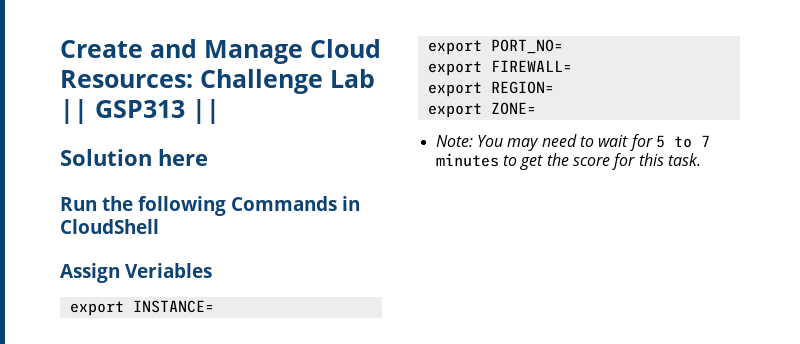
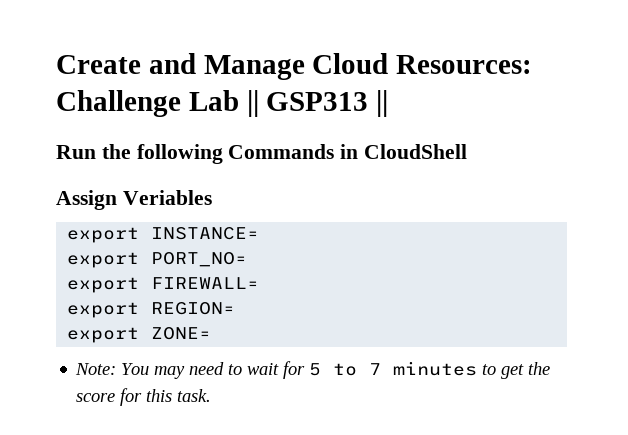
- Solution here

